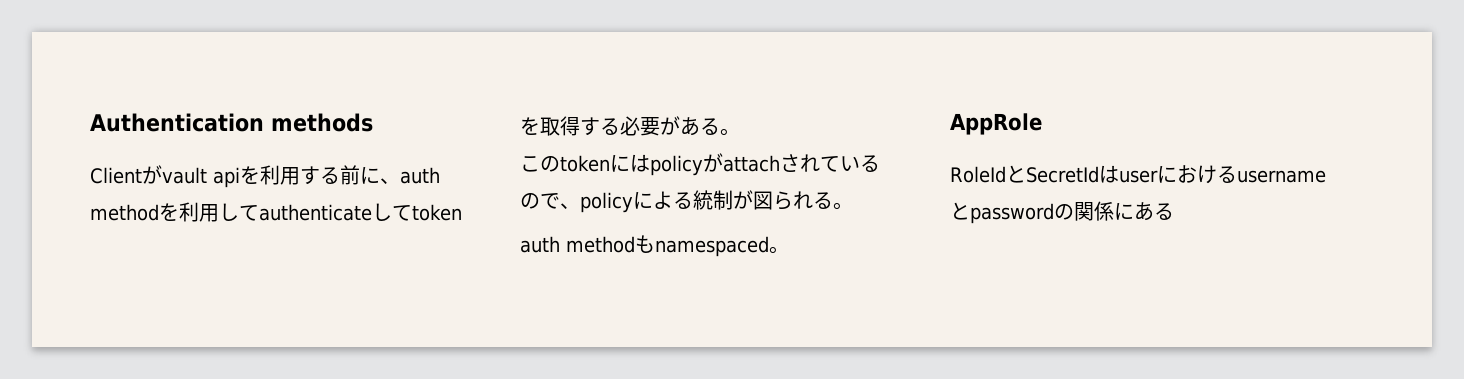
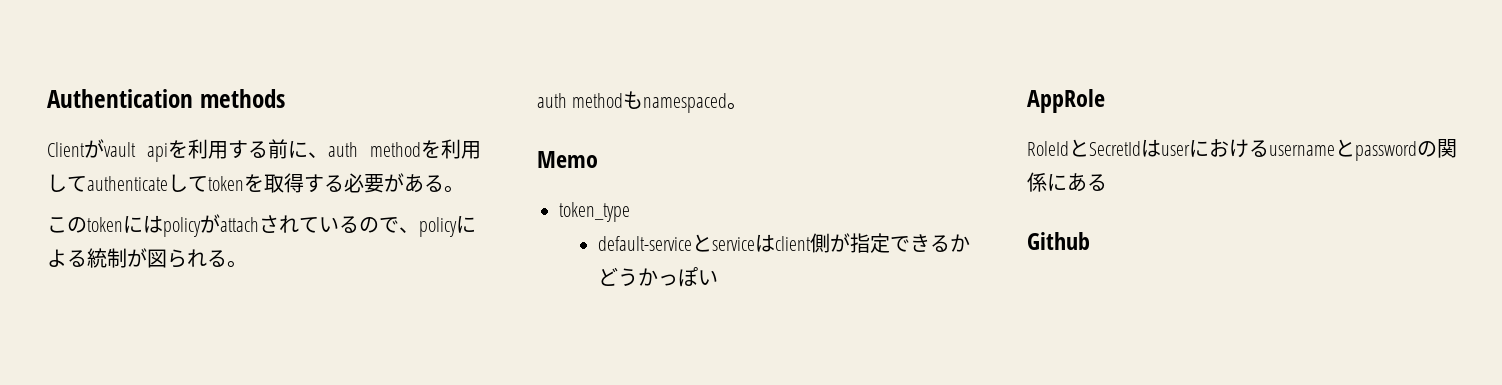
+ Memo
+ token_type
+ default-serviceとserviceはclient側が指定できるかどうかっぽい
+ Github

